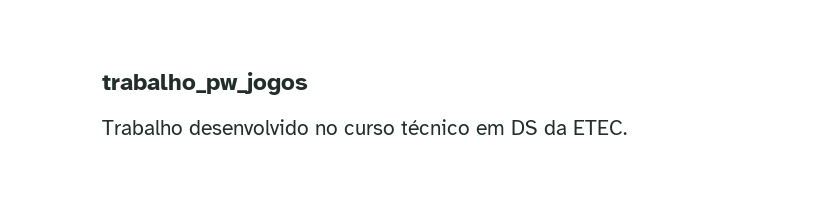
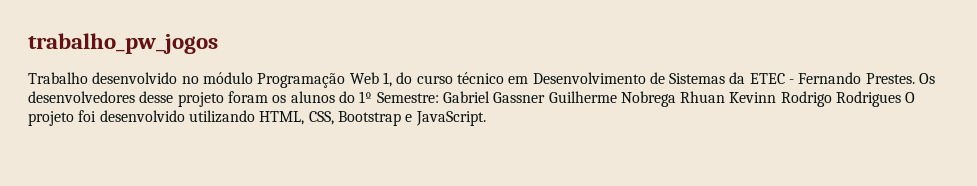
- Trabalho desenvolvido no curso técnico em DS da ETEC.
+ Trabalho desenvolvido no módulo Programação Web 1, do curso técnico em Desenvolvimento de Sistemas da ETEC - Fernando Prestes. Os desenvolvedores desse projeto foram os alunos do 1º Semestre: Gabriel Gassner Guilherme Nobrega Rhuan Kevinn Rodrigo Rodrigues O projeto foi desenvolvido utilizando HTML, CSS, Bootstrap e JavaScript.

